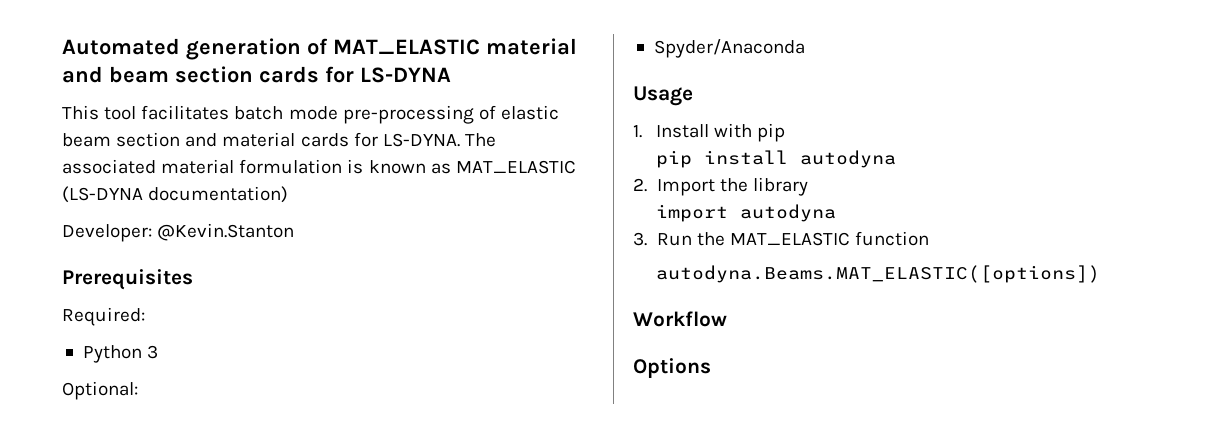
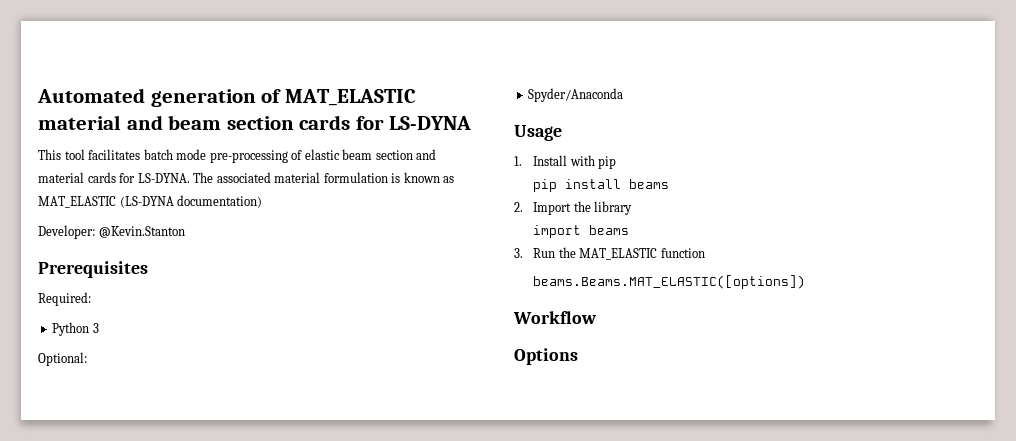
- pip install autodyna
+ pip install beams
- import autodyna
+ import beams
- autodyna.Beams.MAT_ELASTIC([options])
+ beams.Beams.MAT_ELASTIC([options])

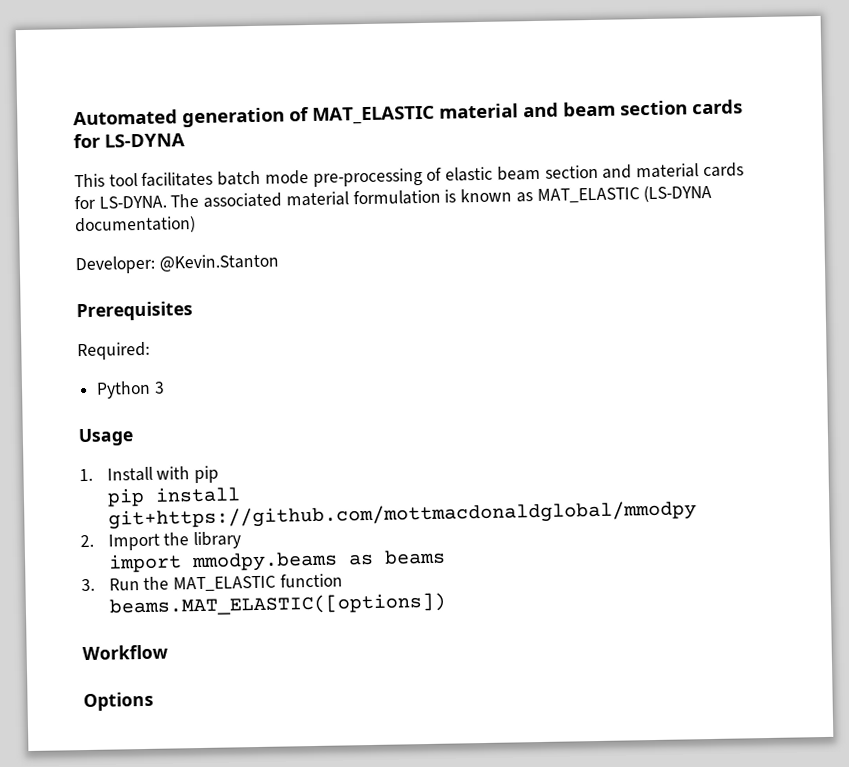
- Optional:
- Spyder/Anaconda
- pip install beams
+ pip install git+https://github.com/mottmacdonaldglobal/mmodpy
- import beams
+ import mmodpy.beams as beams
- beams.Beams.MAT_ELASTIC([options])
+ beams.MAT_ELASTIC([options])

